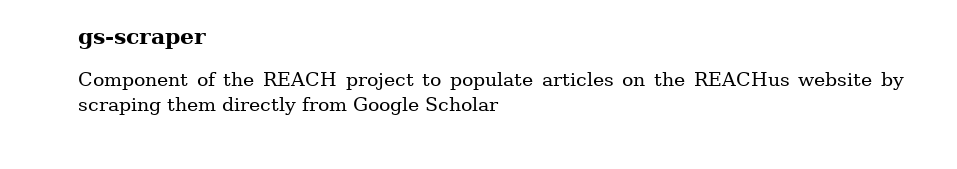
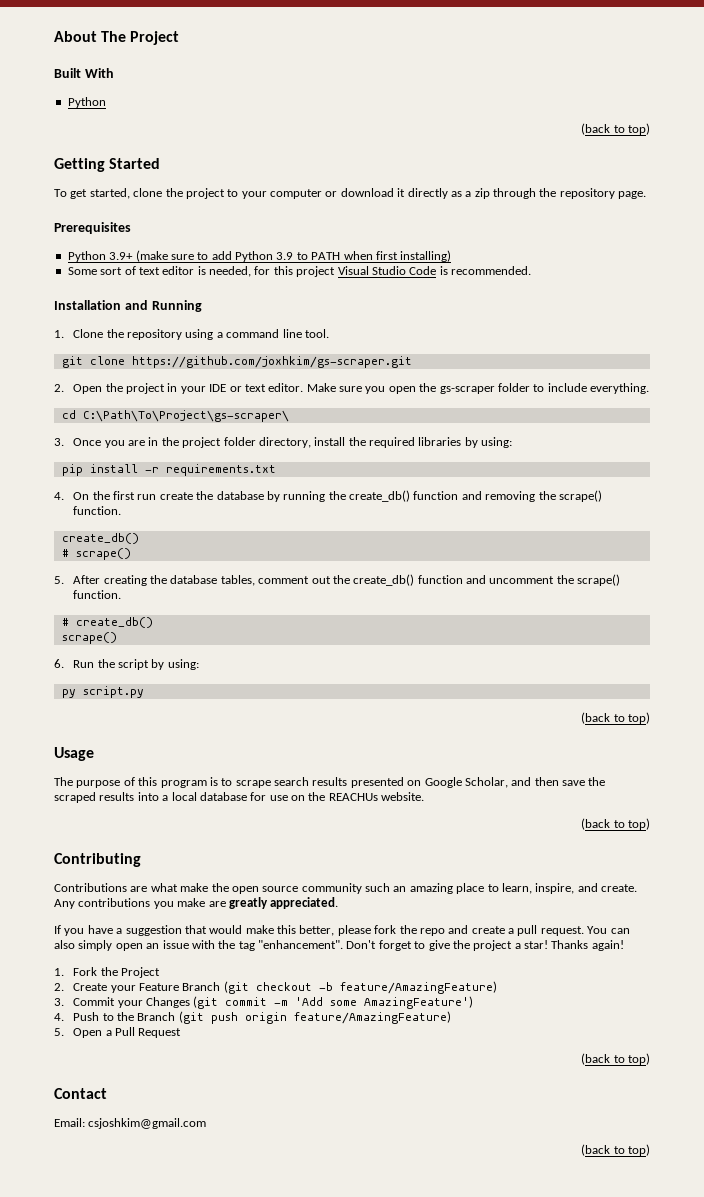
- gs-scraper
- Component of the REACH project to populate articles on the REACHus website by scraping them directly from Google Scholar
+ About The Project
+ Built With
+ Python
+ (back to top)
+ Getting Started
+ To get started, clone the project to your computer or download it directly as a zip through the repository page.
+ Prerequisites
+ Python 3.9+ (make sure to add Python 3.9 to PATH when first installing)
+ Some sort of text editor is needed, for this project Visual Studio Code is recommended.
+ Installation and Running
+ 1. Clone the repository using a command line tool.
+ git clone https://github.com/joxhkim/gs-scraper.git
+ 2. Open the project in your IDE or text editor. Make sure you open the gs-scraper folder to include everything.
+ cd C:\Path\To\Project\gs-scraper\
+ 3. Once you are in the project folder directory, install the required libraries by using:
+ pip install -r requirements.txt
+ 4. On the first run create the database by running the create_db() function and removing the scrape() function.
+ create_db()
+ # scrape()
+ 5. After creating the database tables, comment out the create_db() function and uncomment the scrape() function.
+ # create_db()
+ scrape()
+ 6. Run the script by using:
+ py script.py
+ (back to top)
+ Usage
+ The purpose of this program is to scrape search results presented on Google Scholar, and then save the scraped results into a local database for use on the REACHUs website.
+ (back to top)
+ Contributing
+ Contributions are what make the open source community such an amazing place to learn, inspire, and create. Any contributions you make are greatly appreciated.
+ If you have a suggestion that would make this better, please fork the repo and create a pull request. You can also simply open an issue with the tag "enhancement". Don't forget to give the project a star! Thanks again!
+ 1. Fork the Project
+ 2. Create your Feature Branch (git checkout -b feature/AmazingFeature)
+ 3. Commit your Changes (git commit -m 'Add some AmazingFeature')
+ 4. Push to the Branch (git push origin feature/AmazingFeature)
+ 5. Open a Pull Request
+ (back to top)
+ Contact
+ Email: csjoshkim@gmail.com
+ (back to top)

